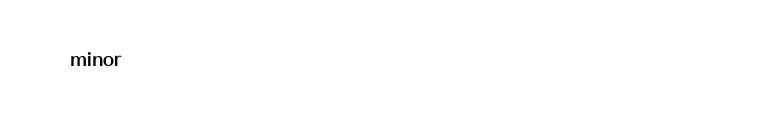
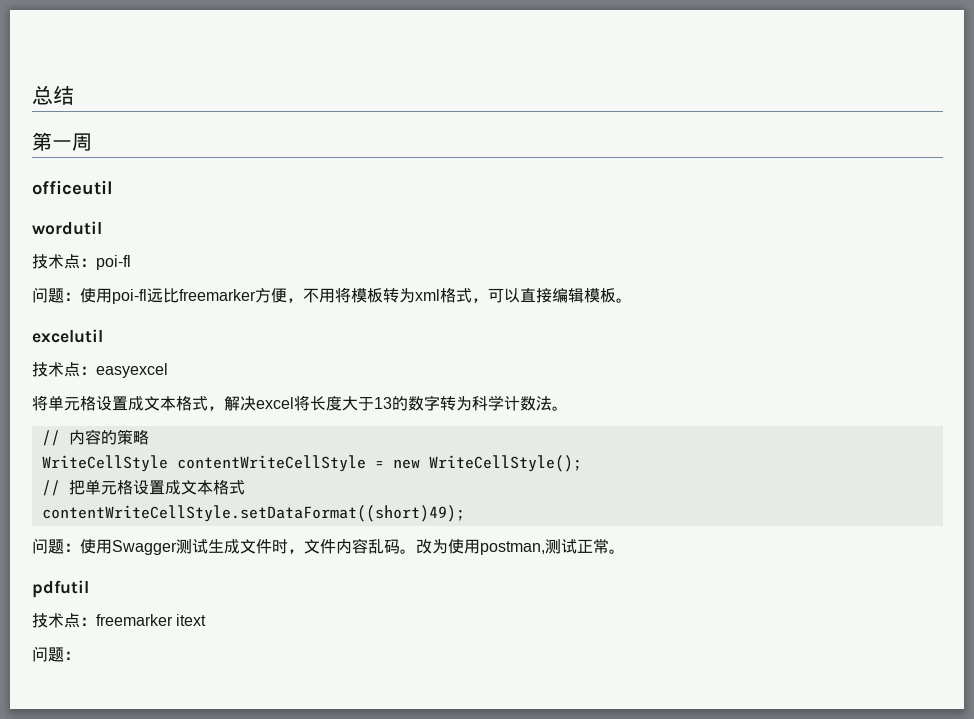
- minor
+ 总结
+ 第一周
+ officeutil
+ wordutil
+ 技术点：poi-fl
+ 问题：使用poi-fl远比freemarker方便，不用将模板转为xml格式，可以直接编辑模板。
+ excelutil
+ 技术点：easyexcel
+ 将单元格设置成文本格式，解决excel将长度大于13的数字转为科学计数法。
+ // 内容的策略
+ WriteCellStyle contentWriteCellStyle = new WriteCellStyle();
+ // 把单元格设置成文本格式
+ contentWriteCellStyle.setDataFormat((short)49);
+ 问题：使用Swagger测试生成文件时，文件内容乱码。改为使用postman,测试正常。
+ pdfutil
+ 技术点：freemarker itext
+ 问题：

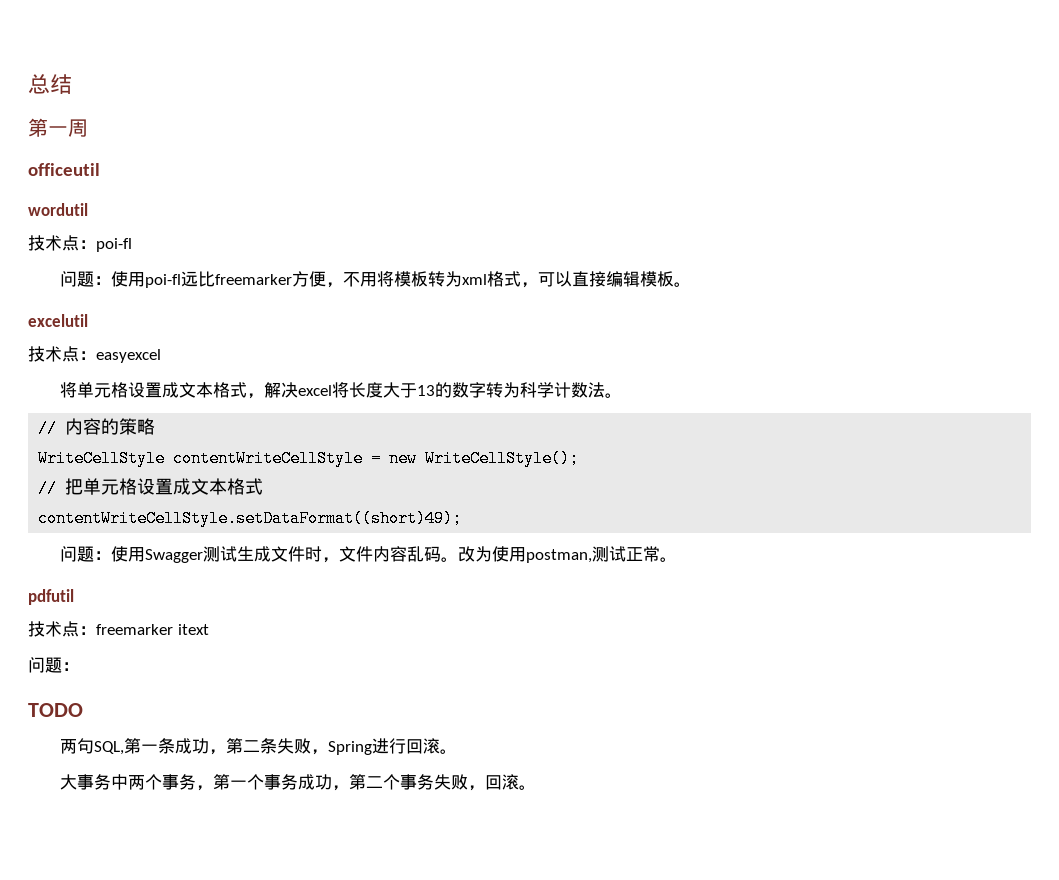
+ TODO
+ 两句SQL,第一条成功，第二条失败，Spring进行回滚。
+ 大事务中两个事务，第一个事务成功，第二个事务失败，回滚。

